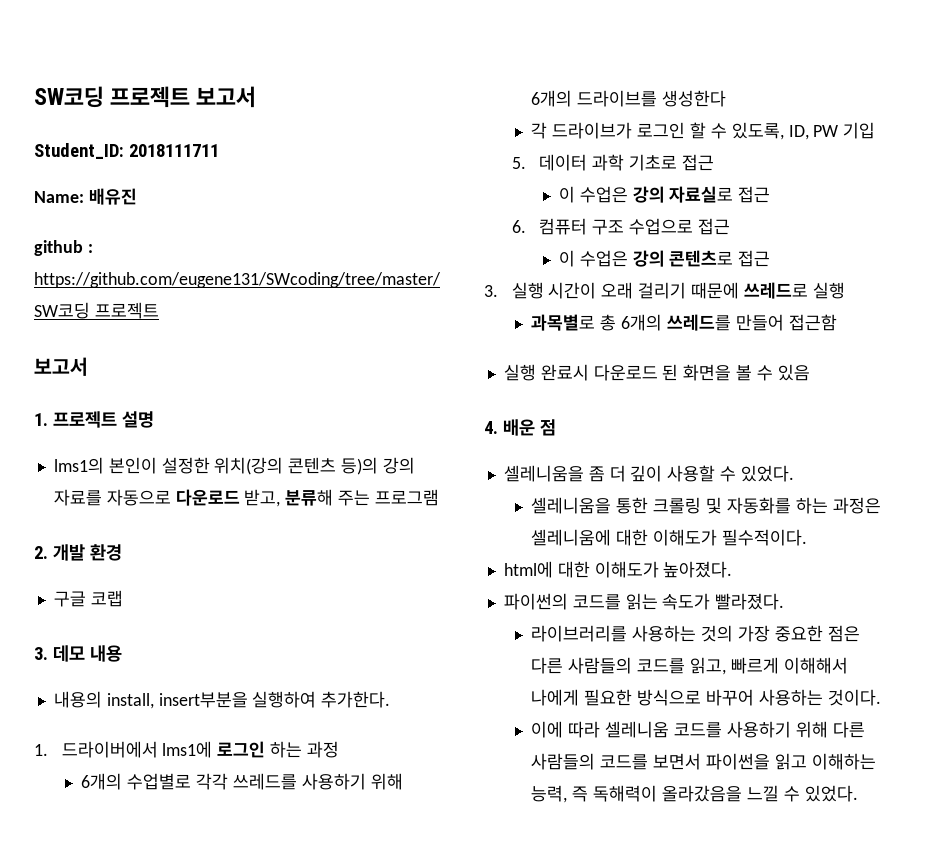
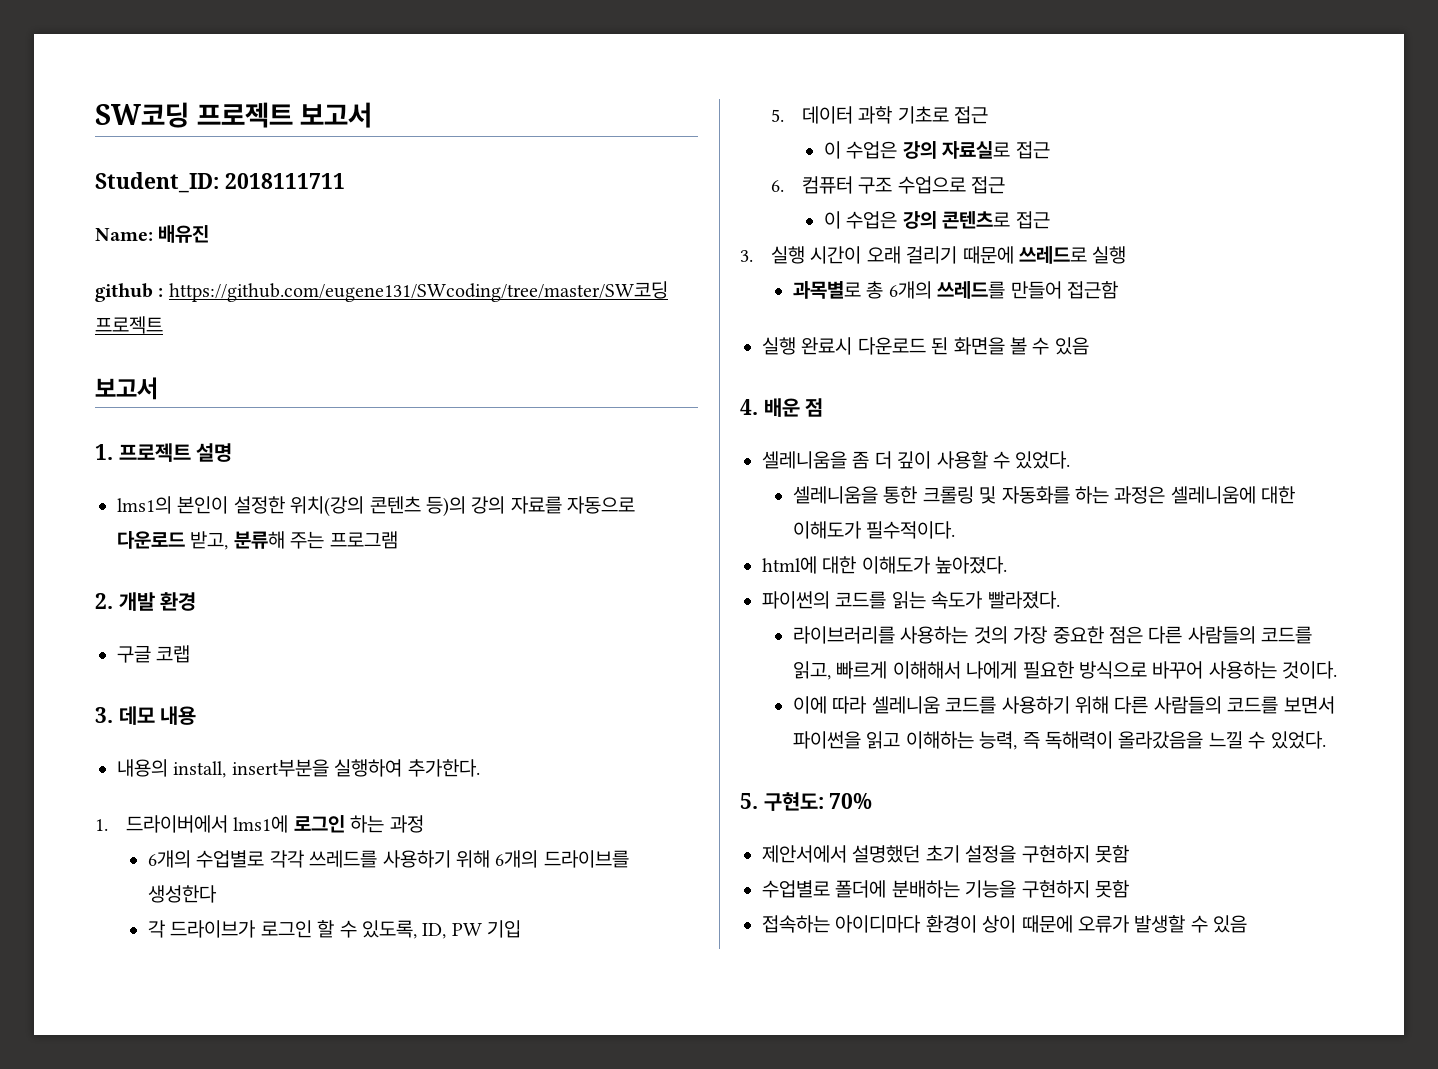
+ 5. 구현도: 70%
+ 제안서에서 설명했던 초기 설정을 구현하지 못함
+ 수업별로 폴더에 분배하는 기능을 구현하지 못함
+ 접속하는 아이디마다 환경이 상이 때문에 오류가 발생할 수 있음

